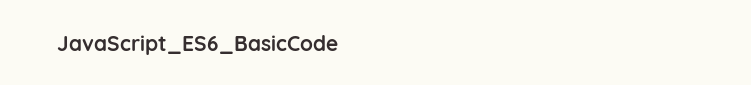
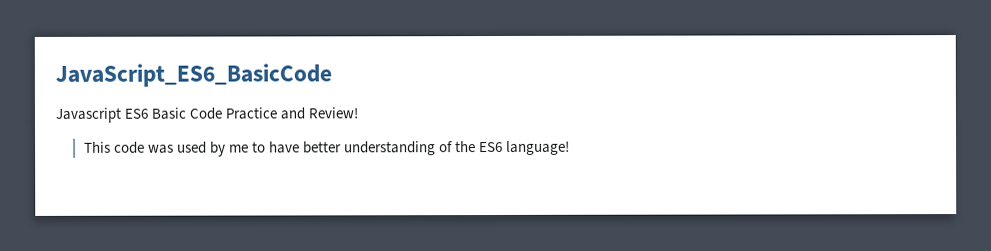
+ Javascript ES6 Basic Code Practice and Review!
+ This code was used by me to have better understanding of the ES6 language!

